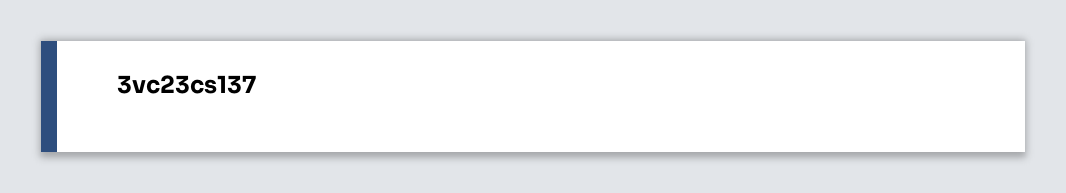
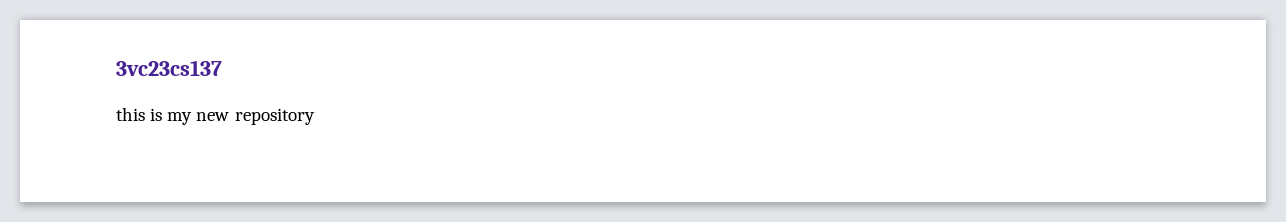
+ this is my new repository

